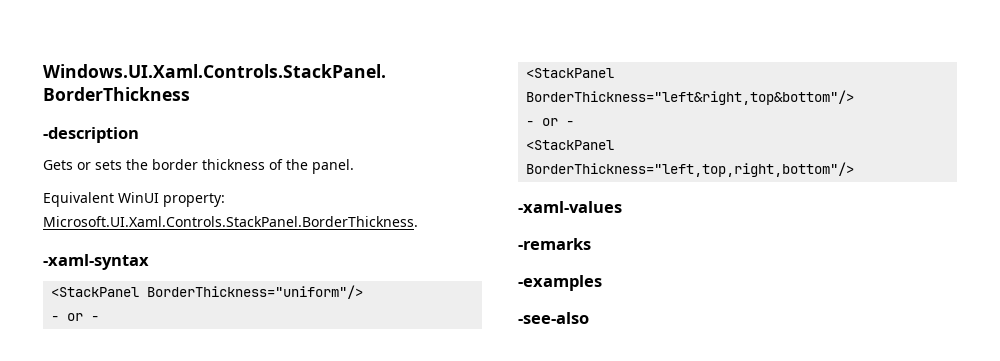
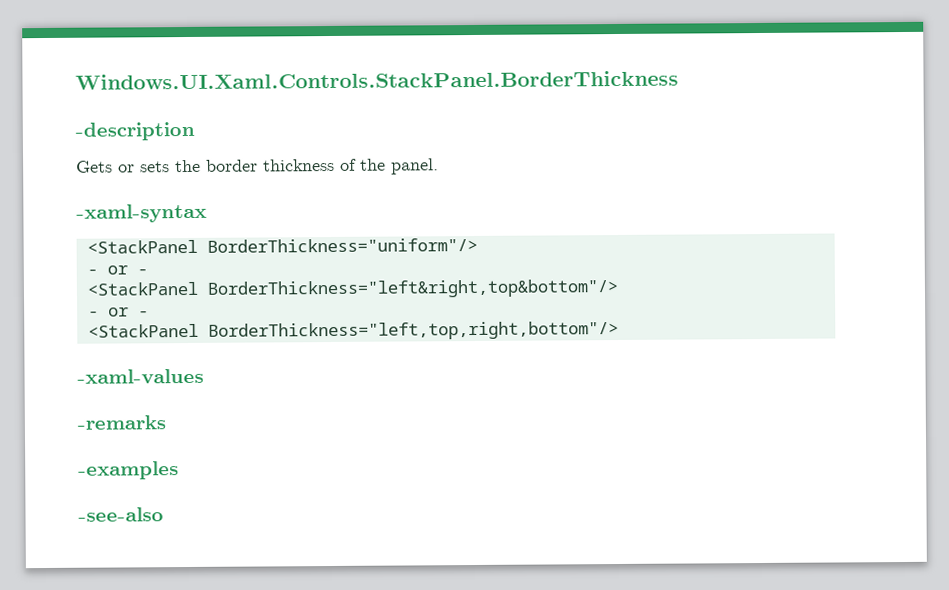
- Equivalent WinUI property: Microsoft.UI.Xaml.Controls.StackPanel.BorderThickness.

